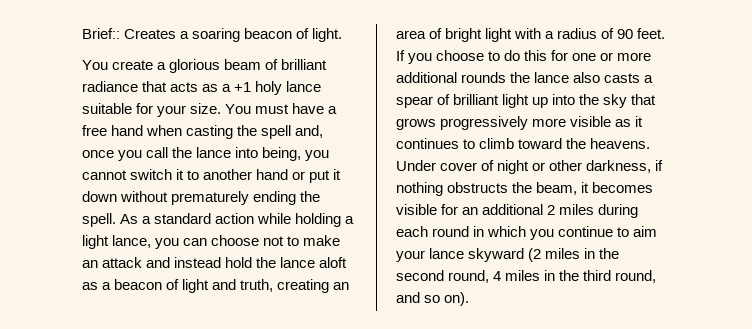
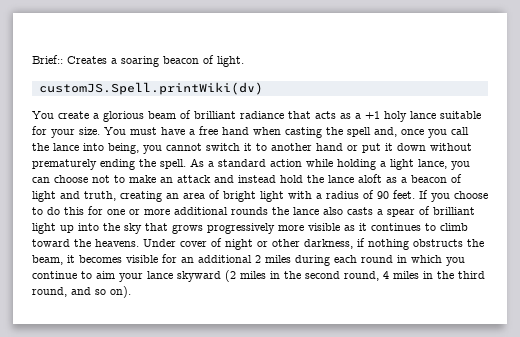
+ customJS.Spell.printWiki(dv)

